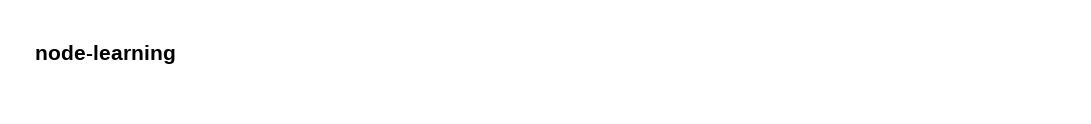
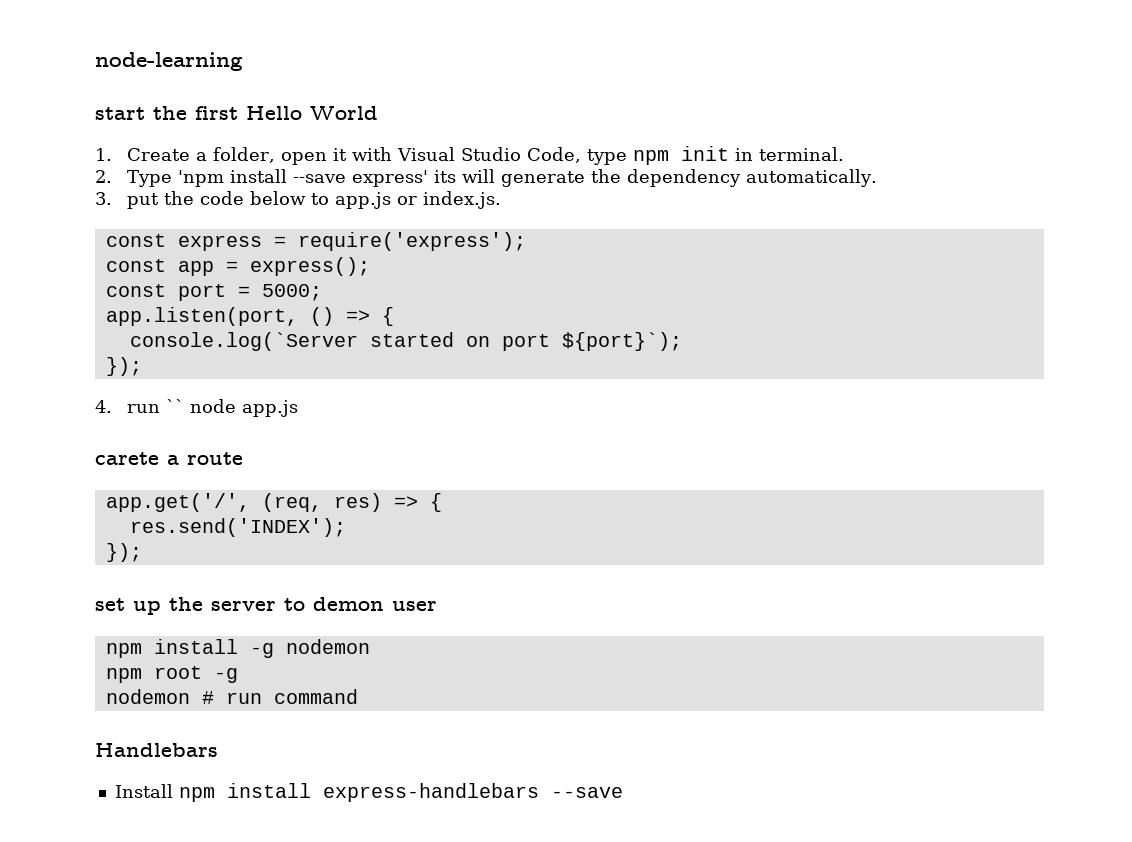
+ start the first Hello World
+ 1. Create a folder, open it with Visual Studio Code, type npm init in terminal.
+ 2. Type 'npm install --save express' its will generate the dependency automatically.
+ 3. put the code below to app.js or index.js.
+ const express = require('express');
+ const app = express();
+ const port = 5000;
+ app.listen(port, () => {
+ console.log(`Server started on port ${port}`);
+ });
+ 4. run `` node app.js
+ carete a route
+ app.get('/', (req, res) => {
+ res.send('INDEX');
+ });
+ set up the server to demon user
+ npm install -g nodemon
+ npm root -g
+ nodemon # run command
+ Handlebars
+ Install npm install express-handlebars --save

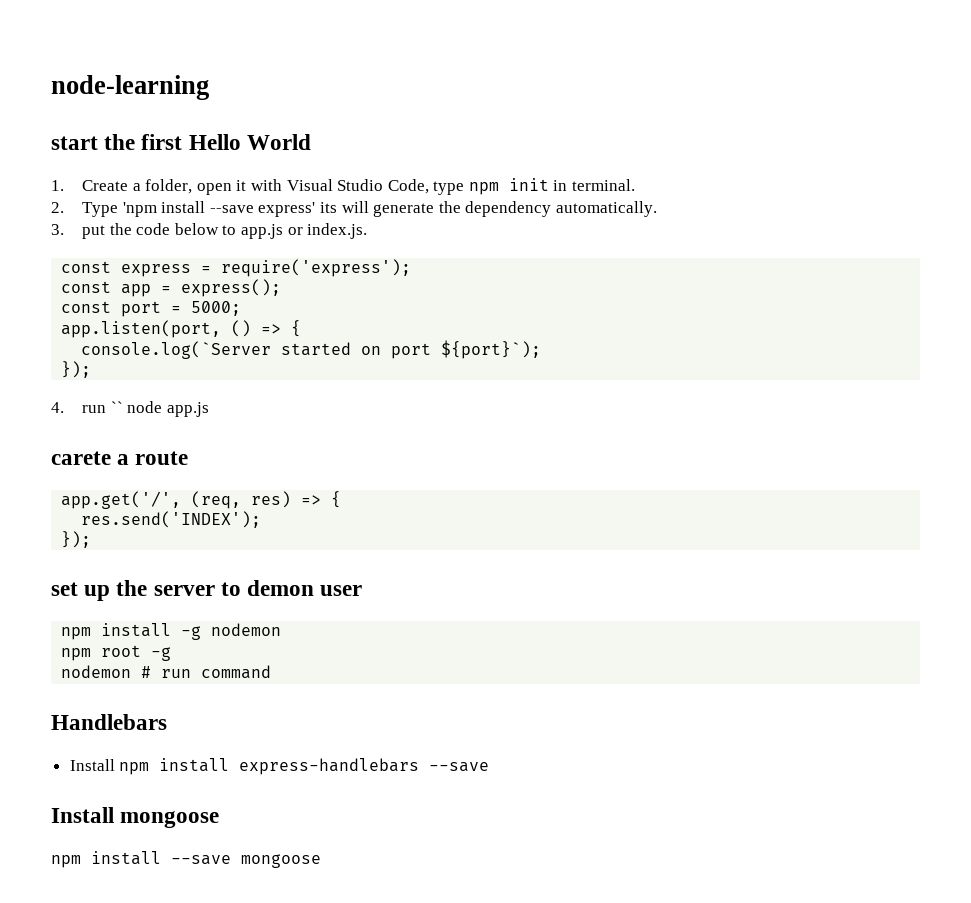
+ Install mongoose
+ npm install --save mongoose

